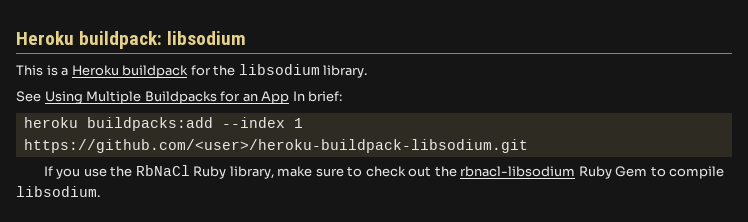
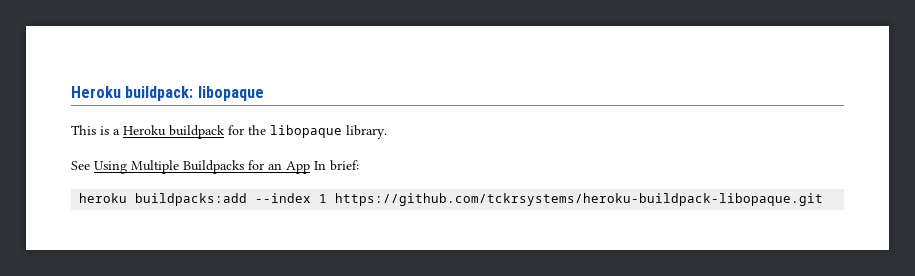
- Heroku buildpack: libsodium
+ Heroku buildpack: libopaque
- This is a Heroku buildpack for the libsodium library.
+ This is a Heroku buildpack for the libopaque library.
- heroku buildpacks:add --index 1 https://github.com/<user>/heroku-buildpack-libsodium.git
- If you use the RbNaCl Ruby library, make sure to check out the rbnacl-libsodium Ruby Gem to compile libsodium.
+ heroku buildpacks:add --index 1 https://github.com/tckrsystems/heroku-buildpack-libopaque.git

